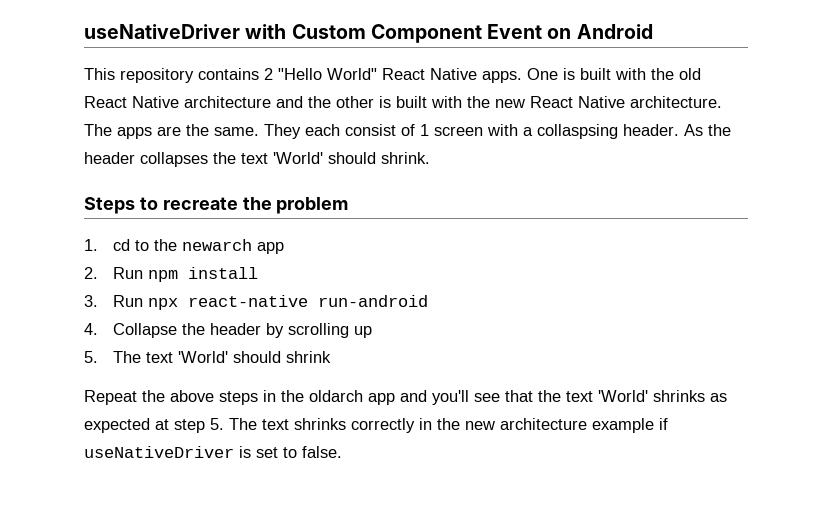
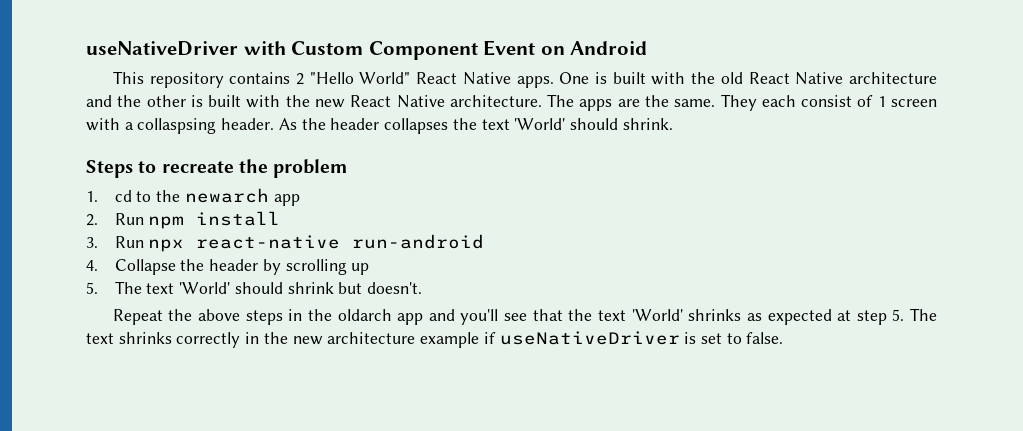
- 5. The text 'World' should shrink
+ 5. The text 'World' should shrink but doesn't.

